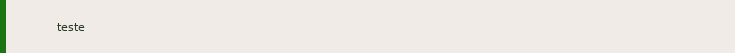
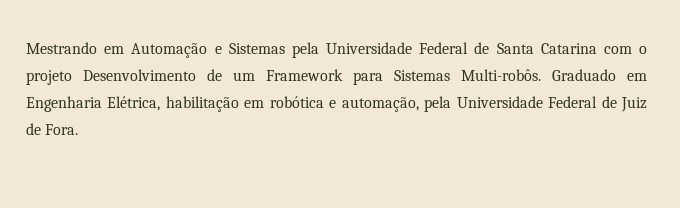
- teste
+ Mestrando em Automação e Sistemas pela Universidade Federal de Santa Catarina com o projeto Desenvolvimento de um Framework para Sistemas Multi-robôs. Graduado em Engenharia Elétrica, habilitação em robótica e automação, pela Universidade Federal de Juiz de Fora.

